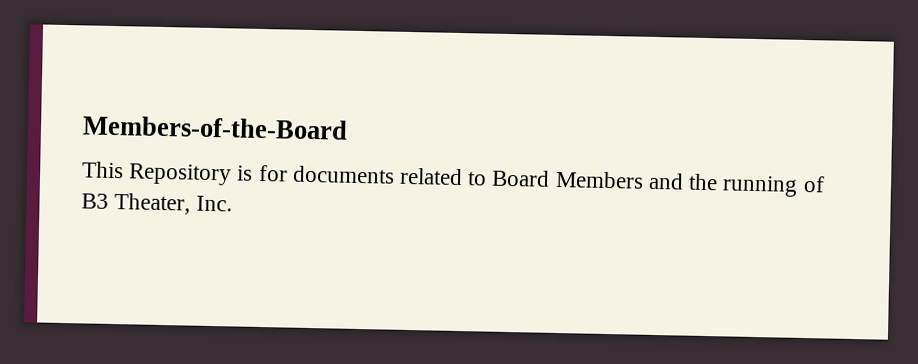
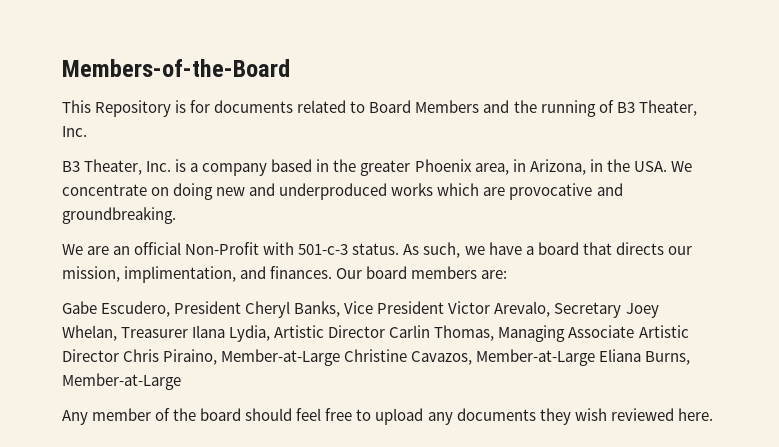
+ B3 Theater, Inc. is a company based in the greater Phoenix area, in Arizona, in the USA. We concentrate on doing new and underproduced works which are provocative and groundbreaking.
+ We are an official Non-Profit with 501-c-3 status. As such, we have a board that directs our mission, implimentation, and finances. Our board members are:
+ Gabe Escudero, President Cheryl Banks, Vice President Victor Arevalo, Secretary Joey Whelan, Treasurer Ilana Lydia, Artistic Director Carlin Thomas, Managing Associate Artistic Director Chris Piraino, Member-at-Large Christine Cavazos, Member-at-Large Eliana Burns, Member-at-Large
+ Any member of the board should feel free to upload any documents they wish reviewed here.

